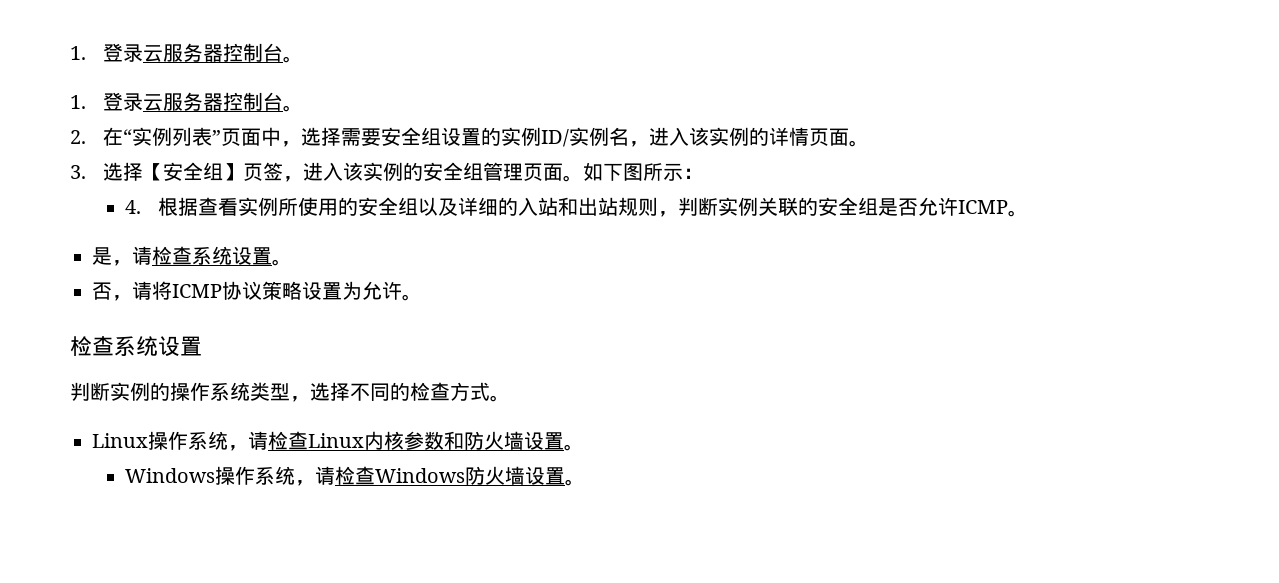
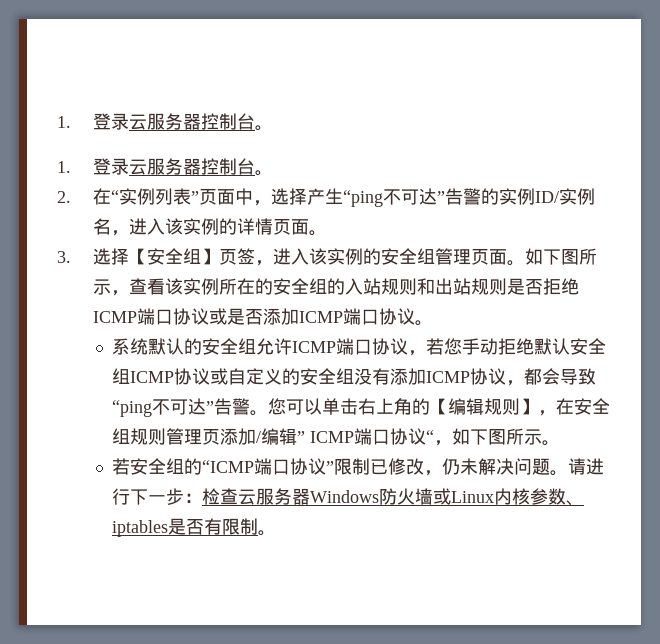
- 2.在“实例列表”页面中，选择需要安全组设置的实例ID/实例名，进入该实例的详情页面。
+ 2.在“实例列表”页面中，选择产生“ping不可达”告警的实例ID/实例名，进入该实例的详情页面。
- 如下图所示：
- 4.根据查看实例所使用的安全组以及详细的入站和出站规则，判断实例关联的安全组是否允许ICMP。
- 是，请检查系统设置。
- 否，请将ICMP协议策略设置为允许。
- 检查系统设置
- 判断实例的操作系统类型，选择不同的检查方式。
- Linux操作系统，请检查Linux内核参数和防火墙设置。
- Windows操作系统，请检查Windows防火墙设置。
+ 如下图所示，查看该实例所在的安全组的入站规则和出站规则是否拒绝ICMP端口协议或是否添加ICMP端口协议。
+ 系统默认的安全组允许ICMP端口协议，若您手动拒绝默认安全组ICMP协议或自定义的安全组没有添加ICMP协议，都会导致“ping不可达”告警。您可以单击右上角的【编辑规则】，在安全组规则管理页添加/编辑” ICMP端口协议“，如下图所示。
+ 若安全组的“ICMP端口协议”限制已修改，仍未解决问题。请进行下一步：检查云服务器Windows防火墙或Linux内核参数、iptables是否有限制。

